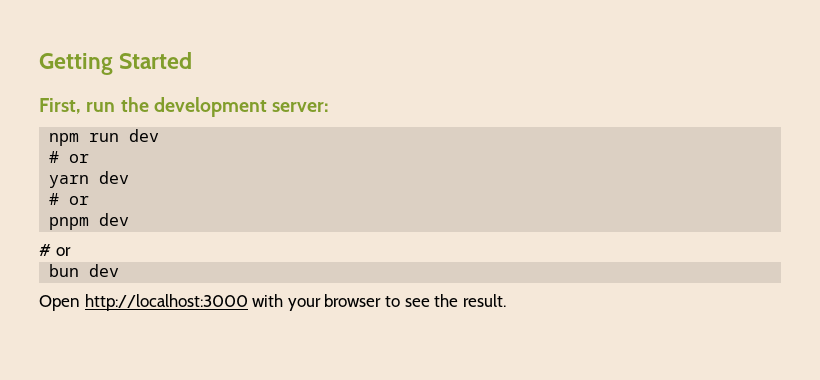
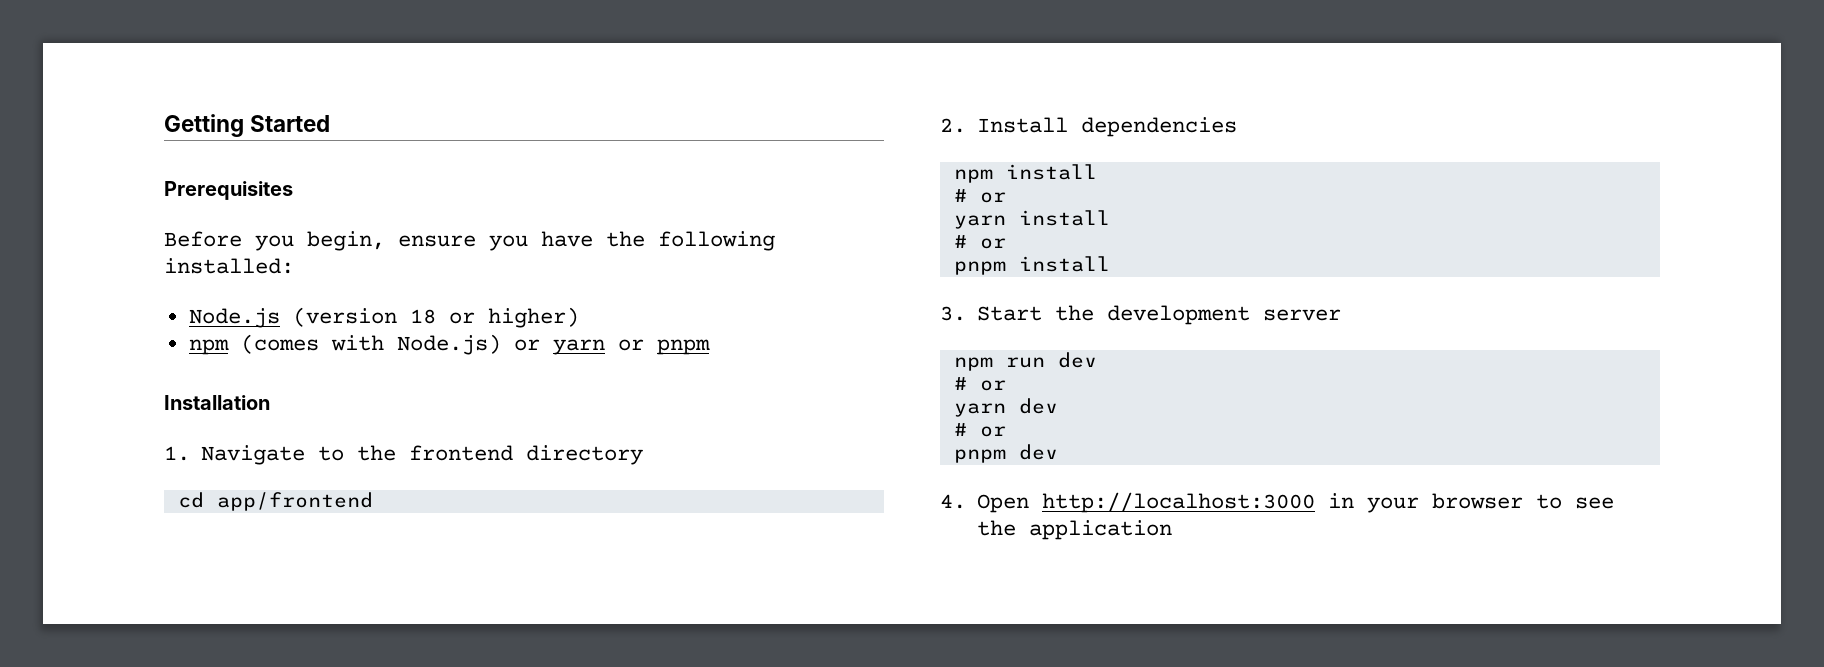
- First, run the development server:
+ Prerequisites
+ Before you begin, ensure you have the following installed:
+ Node.js (version 18 or higher)
+ npm (comes with Node.js) or yarn or pnpm
+ Installation
+ 1. Navigate to the frontend directory
+ cd app/frontend
+ 2. Install dependencies
+ npm install
+ # or
+ yarn install
+ # or
+ pnpm install
+ 3. Start the development server
  pnpm dev
- # or
- bun dev
- Open http://localhost:3000 with your browser to see the result.
+ 4. Open http://localhost:3000 in your browser to see the application

